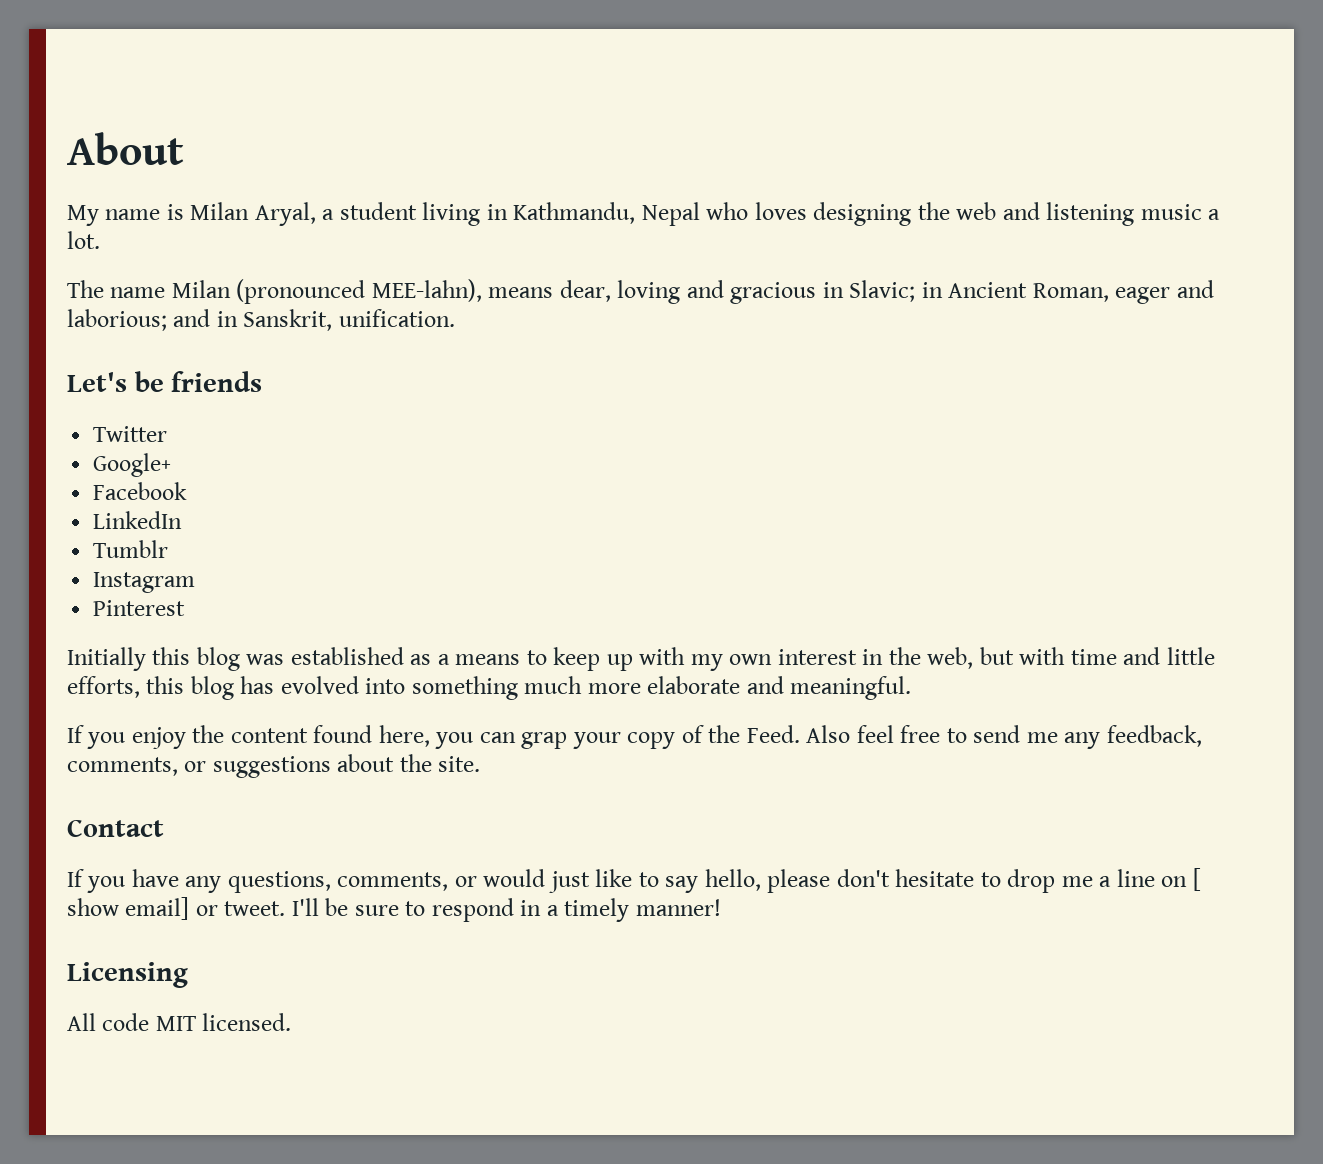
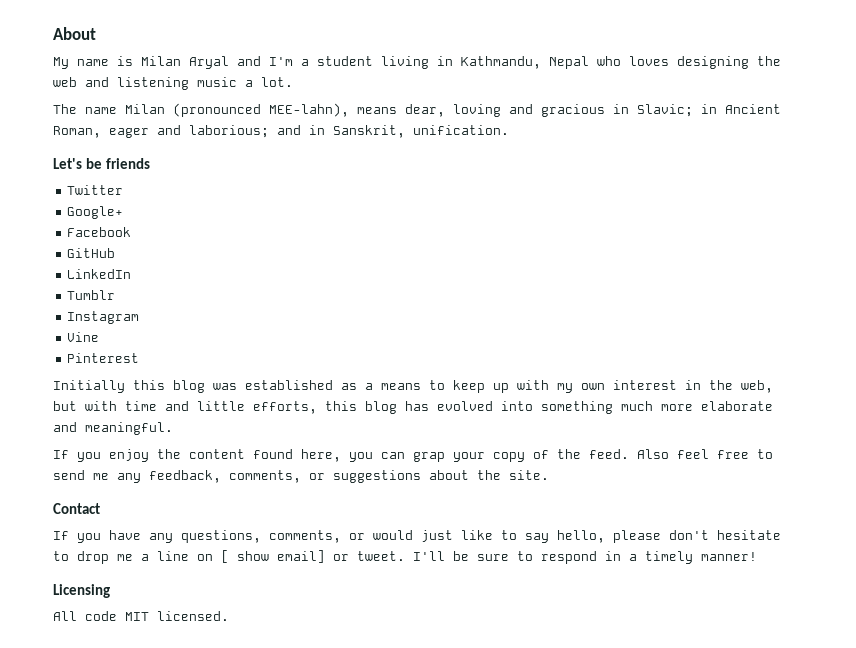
- My name is Milan Aryal, a student living in Kathmandu, Nepal who loves designing the web and listening music a lot.
+ My name is Milan Aryal and I'm a student living in Kathmandu, Nepal who loves designing the web and listening music a lot.
+ GitHub
+ Vine
- If you enjoy the content found here, you can grap your copy of the Feed.
+ If you enjoy the content found here, you can grap your copy of the feed.

